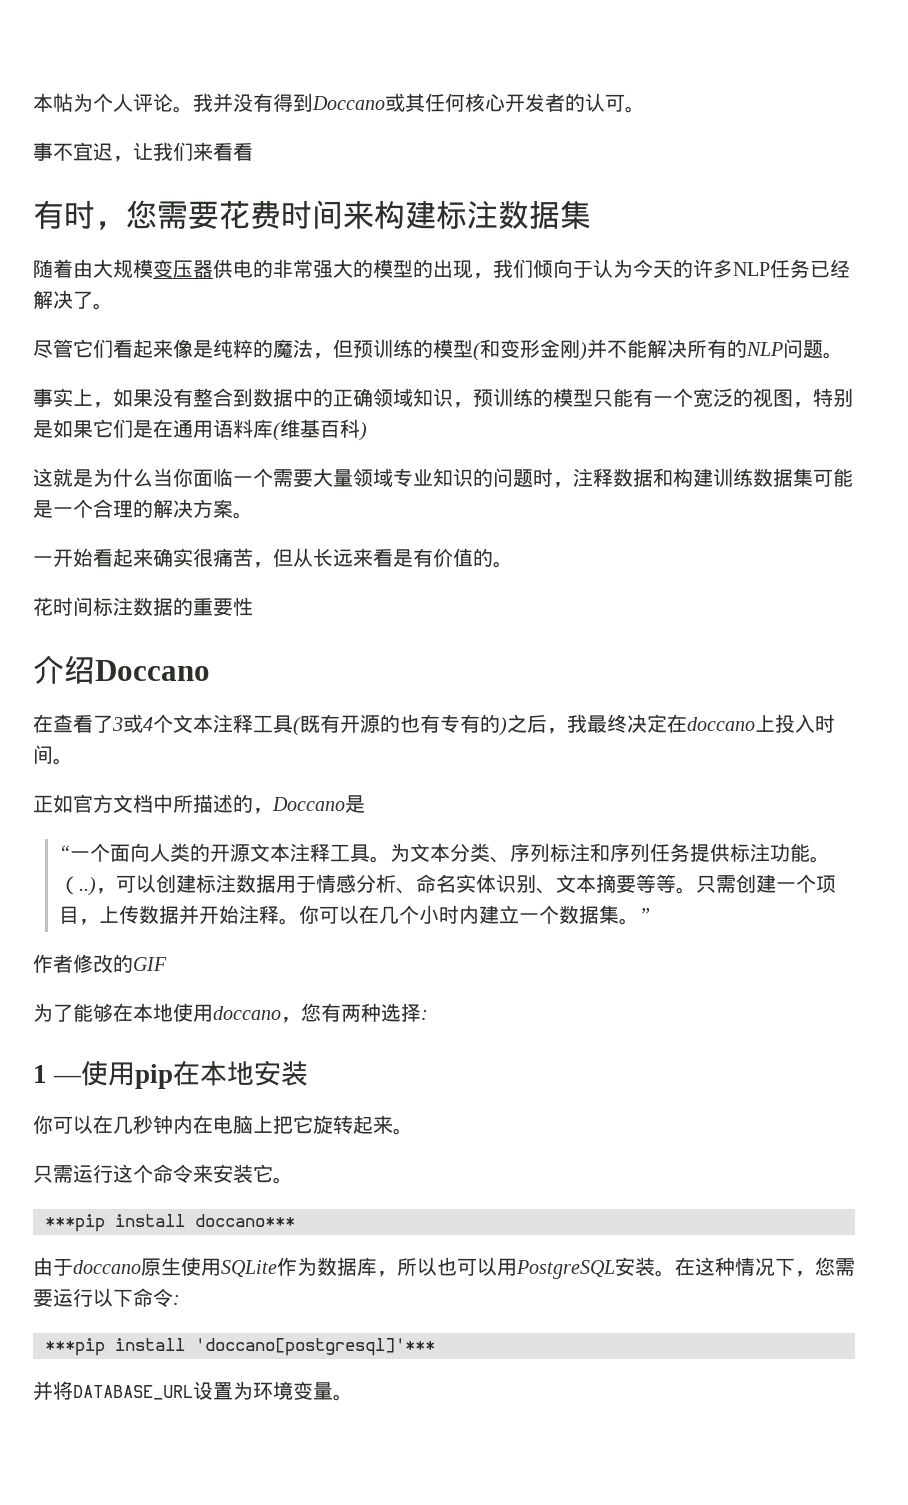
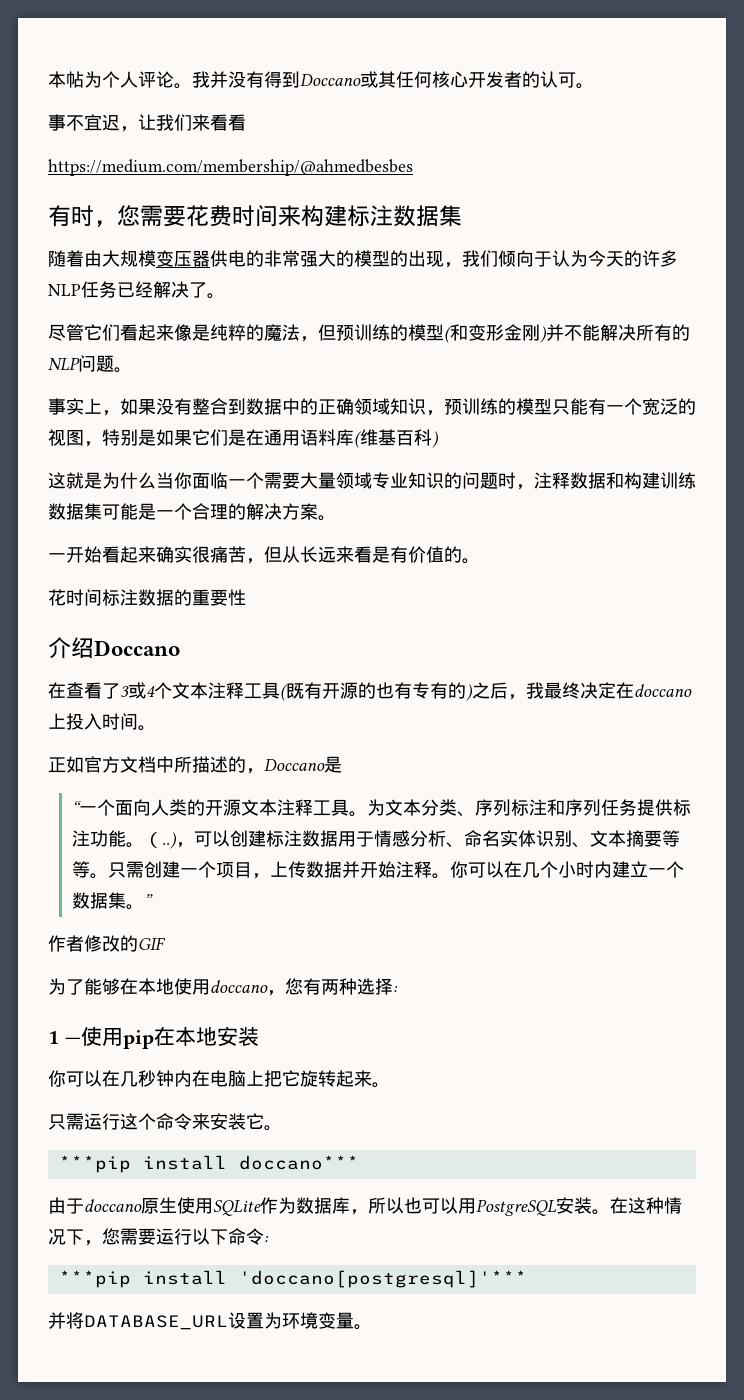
+ https://medium.com/membership/@ahmedbesbes

